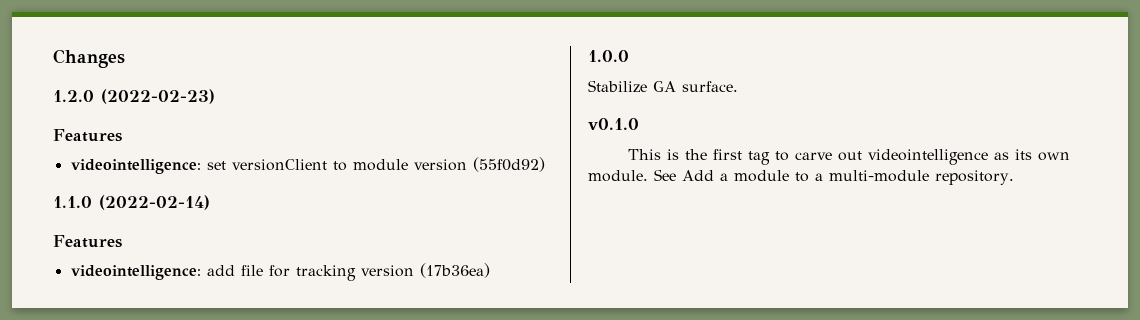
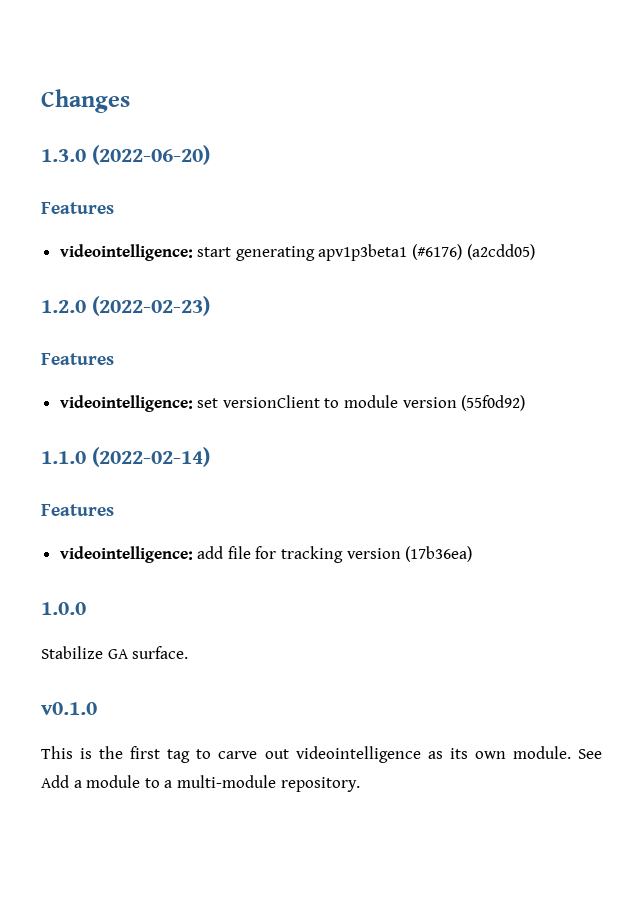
+ 1.3.0 (2022-06-20)
+ Features
+ videointelligence: start generating apv1p3beta1 (#6176) (a2cdd05)

